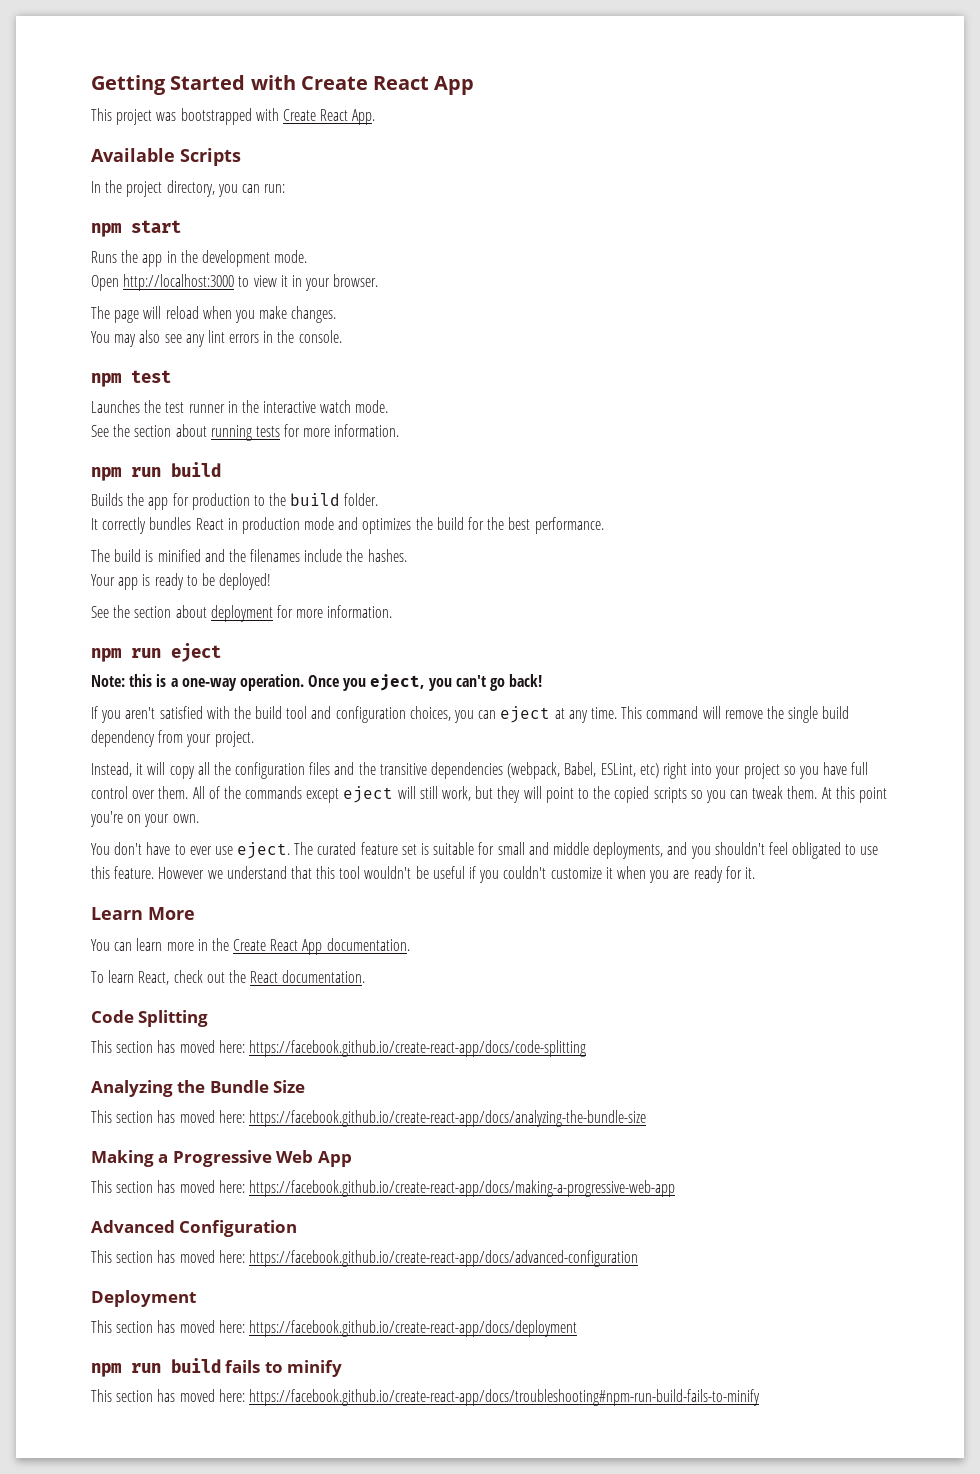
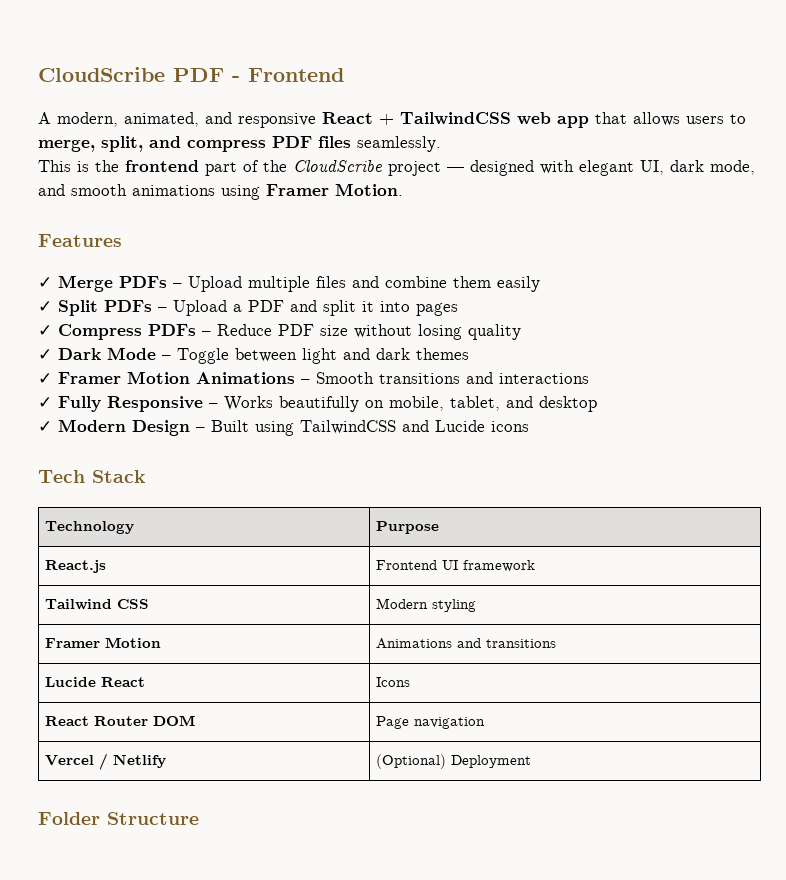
- Getting Started with Create React App
- This project was bootstrapped with Create React App.
- Available Scripts
- In the project directory, you can run:
- npm start
- Runs the app in the development mode.
- Open http://localhost:3000 to view it in your browser.
- The page will reload when you make changes.
- You may also see any lint errors in the console.
- npm test
- Launches the test runner in the interactive watch mode.
- See the section about running tests for more information.
- npm run build
- Builds the app for production to the build folder.
- It correctly bundles React in production mode and optimizes the build for the best performance.
- The build is minified and the filenames include the hashes.
- Your app is ready to be deployed!
- See the section about deployment for more information.
- npm run eject
- Note: this is a one-way operation. Once you eject, you can't go back!
- If you aren't satisfied with the build tool and configuration choices, you can eject at any time. This command will remove the single build dependency from your project.
- Instead, it will copy all the configuration files and the transitive dependencies (webpack, Babel, ESLint, etc) right into your project so you have full control over them. All of the commands except eject will still work, but they will point to the copied scripts so you can tweak them. At this point you're on your own.
- You don't have to ever use eject. The curated feature set is suitable for small and middle deployments, and you shouldn't feel obligated to use this feature. However we understand that this tool wouldn't be useful if you couldn't customize it when you are ready for it.
- Learn More
- You can learn more in the Create React App documentation.
- To learn React, check out the React documentation.
- Code Splitting
- This section has moved here: https://facebook.github.io/create-react-app/docs/code-splitting
- Analyzing the Bundle Size
- This section has moved here: https://facebook.github.io/create-react-app/docs/analyzing-the-bundle-size
- Making a Progressive Web App
- This section has moved here: https://facebook.github.io/create-react-app/docs/making-a-progressive-web-app
- Advanced Configuration
- This section has moved here: https://facebook.github.io/create-react-app/docs/advanced-configuration
- Deployment
- This section has moved here: https://facebook.github.io/create-react-app/docs/deployment
- npm run build fails to minify
- This section has moved here: https://facebook.github.io/create-react-app/docs/troubleshooting#npm-run-build-fails-to-minify
+ CloudScribe PDF - Frontend
+ A modern, animated, and responsive React + TailwindCSS web app that allows users to merge, split, and compress PDF files seamlessly.
+ This is the frontend part of the CloudScribe project — designed with elegant UI, dark mode, and smooth animations using Framer Motion.
+ Features
+ ✓ Merge PDFs – Upload multiple files and combine them easily
+ ✓ Split PDFs – Upload a PDF and split it into pages
+ ✓ Compress PDFs – Reduce PDF size without losing quality
+ ✓ Dark Mode – Toggle between light and dark themes
+ ✓ Framer Motion Animations – Smooth transitions and interactions
+ ✓ Fully Responsive – Works beautifully on mobile, tablet, and desktop
+ ✓ Modern Design – Built using TailwindCSS and Lucide icons
+ Tech Stack
+ Technology | Purpose
+ React.js | Frontend UI framework
+ Tailwind CSS | Modern styling
+ Framer Motion | Animations and transitions
+ Lucide React | Icons
+ React Router DOM | Page navigation
+ Vercel / Netlify | (Optional) Deployment
+ Folder Structure

